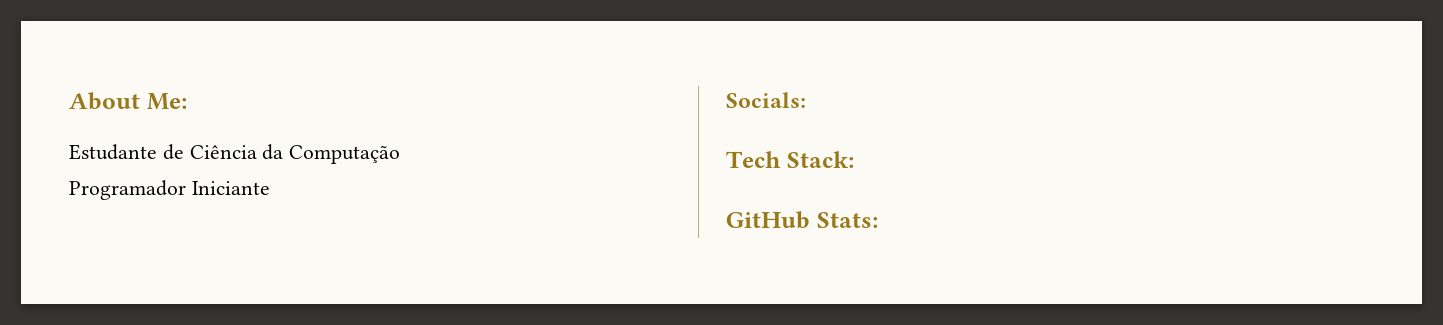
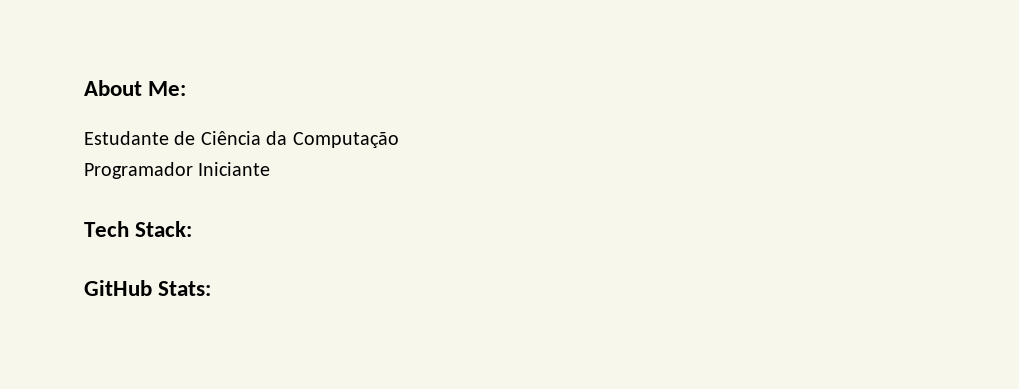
- Socials:

